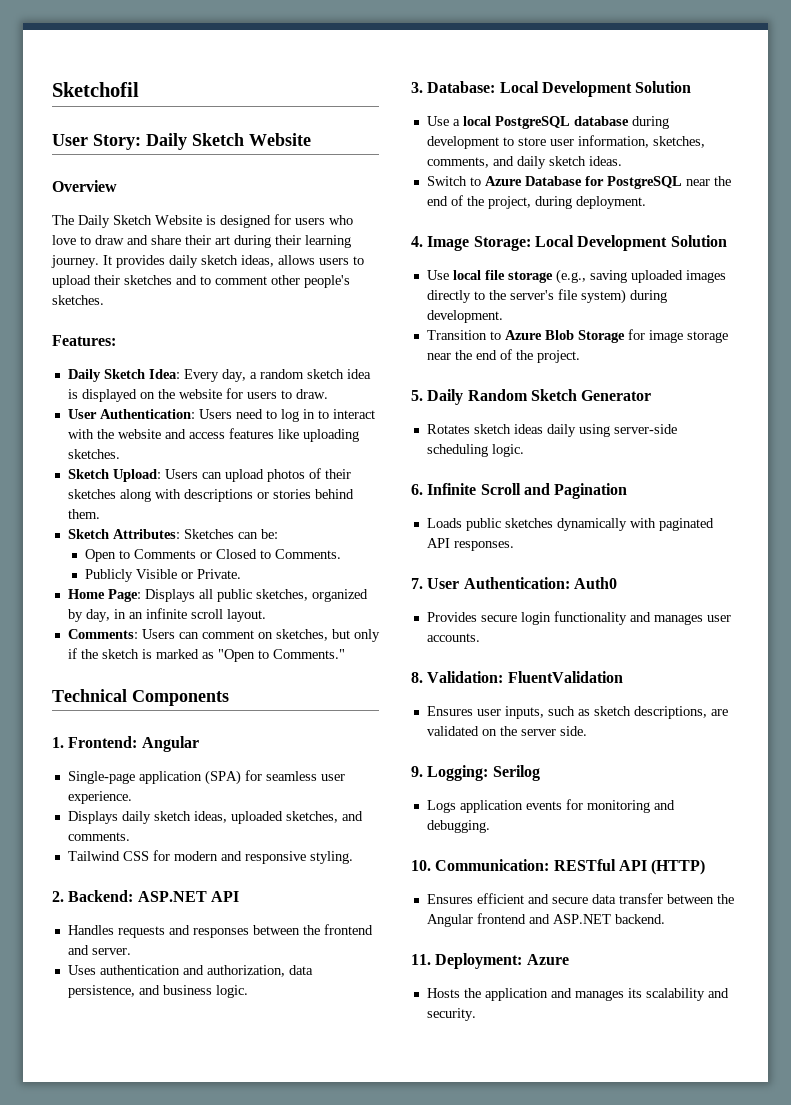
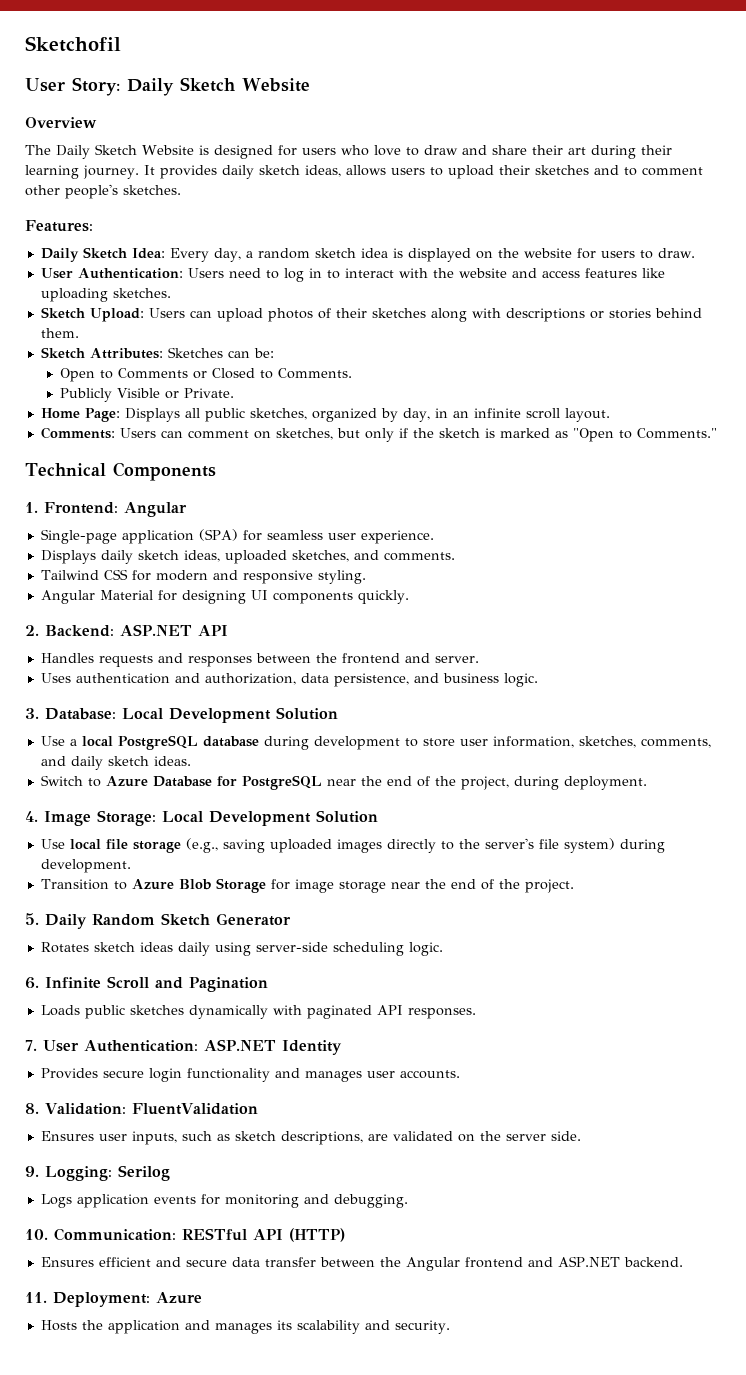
+ Angular Material for designing UI components quickly.
- 7. User Authentication: Auth0
+ 7. User Authentication: ASP.NET Identity

